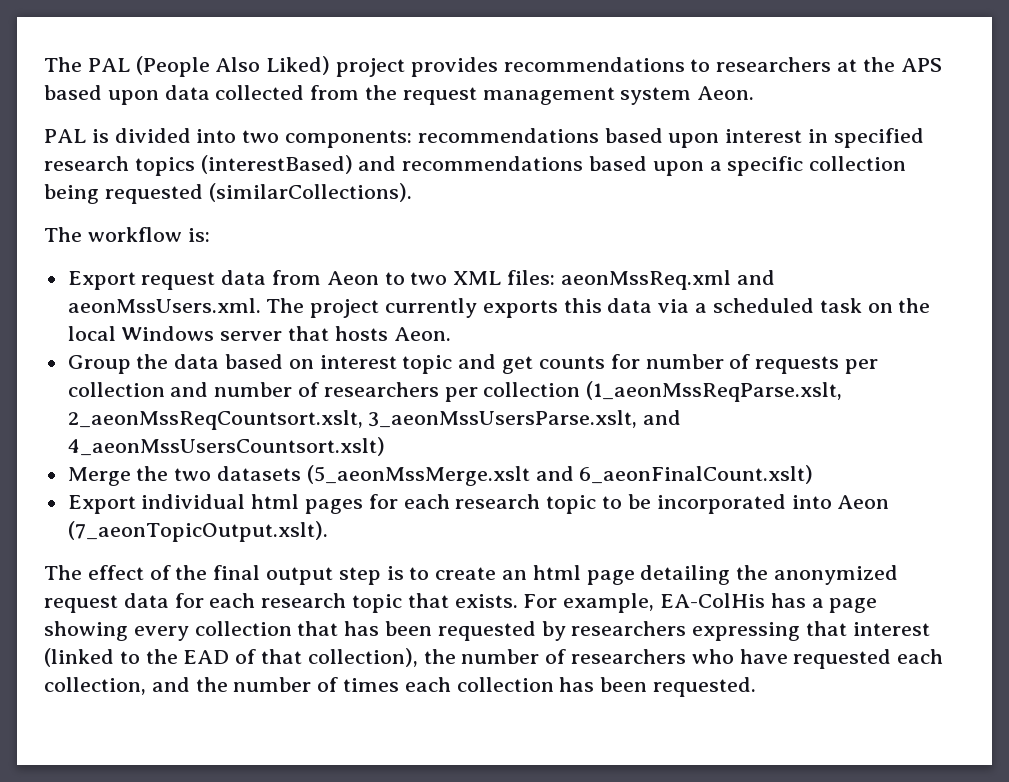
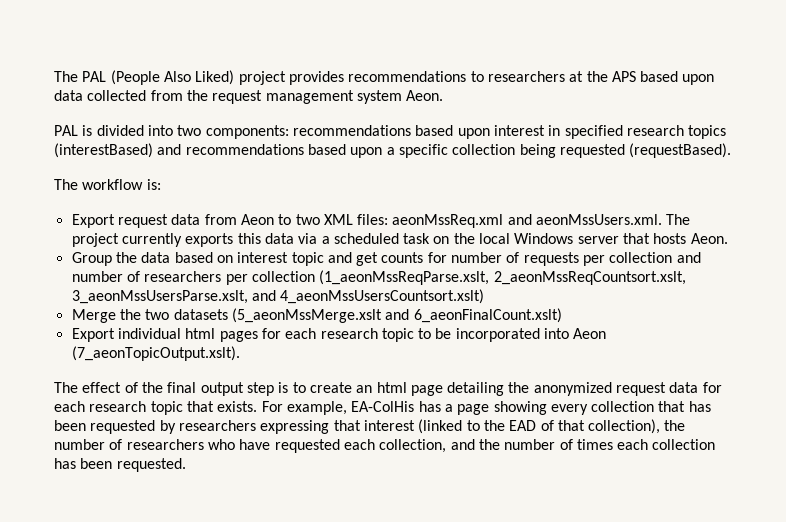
- PAL is divided into two components: recommendations based upon interest in specified research topics (interestBased) and recommendations based upon a specific collection being requested (similarCollections).
+ PAL is divided into two components: recommendations based upon interest in specified research topics (interestBased) and recommendations based upon a specific collection being requested (requestBased).

